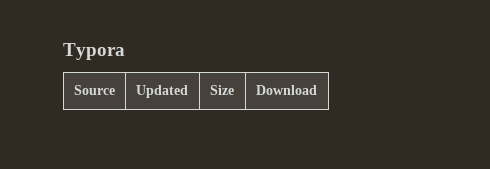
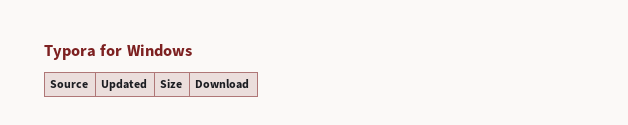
- Typora
+ Typora for Windows

